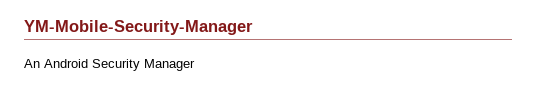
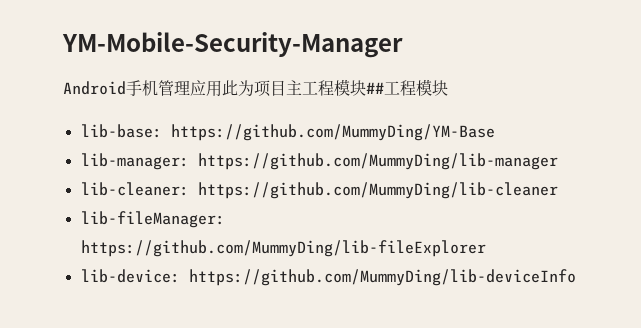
- An Android Security Manager
+ Android手机管理应用此为项目主工程模块##工程模块
+ lib-base: https://github.com/MummyDing/YM-Base
+ lib-manager: https://github.com/MummyDing/lib-manager
+ lib-cleaner: https://github.com/MummyDing/lib-cleaner
+ lib-fileManager: https://github.com/MummyDing/lib-fileExplorer
+ lib-device: https://github.com/MummyDing/lib-deviceInfo

